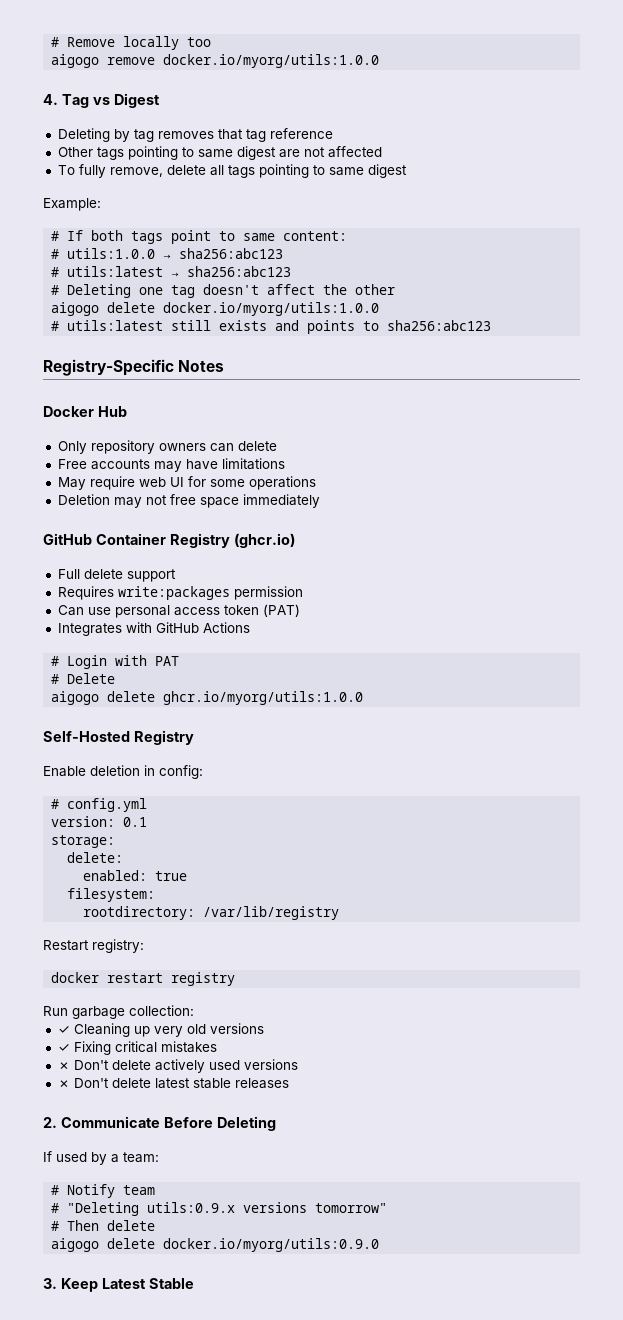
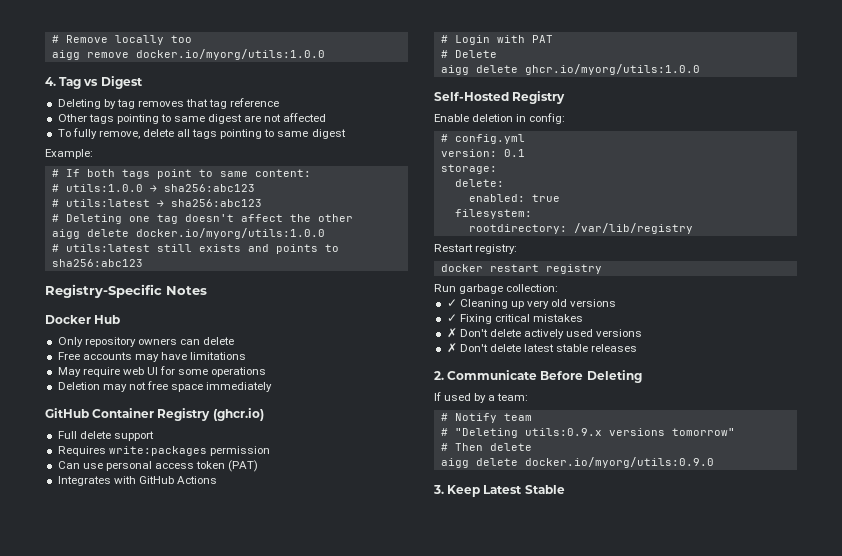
- aigogo remove docker.io/myorg/utils:1.0.0
+ aigg remove docker.io/myorg/utils:1.0.0
- aigogo delete docker.io/myorg/utils:1.0.0
+ aigg delete docker.io/myorg/utils:1.0.0
- aigogo delete ghcr.io/myorg/utils:1.0.0
+ aigg delete ghcr.io/myorg/utils:1.0.0
- aigogo delete docker.io/myorg/utils:0.9.0
+ aigg delete docker.io/myorg/utils:0.9.0

